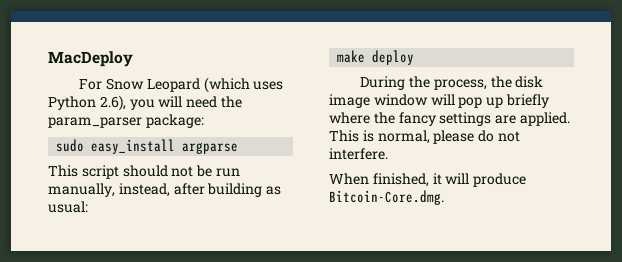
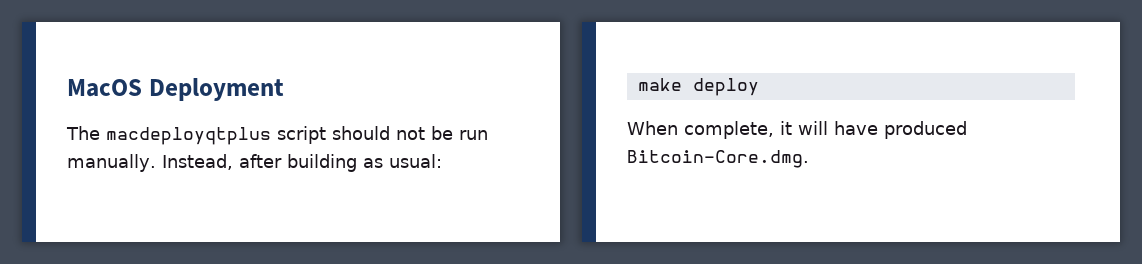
- MacDeploy
- For Snow Leopard (which uses Python 2.6), you will need the param_parser package:
- sudo easy_install argparse
- This script should not be run manually, instead, after building as usual:
+ MacOS Deployment
+ The macdeployqtplus script should not be run manually. Instead, after building as usual:
- During the process, the disk image window will pop up briefly where the fancy settings are applied. This is normal, please do not interfere.
- When finished, it will produce Bitcoin-Core.dmg.
+ When complete, it will have produced Bitcoin-Core.dmg.

